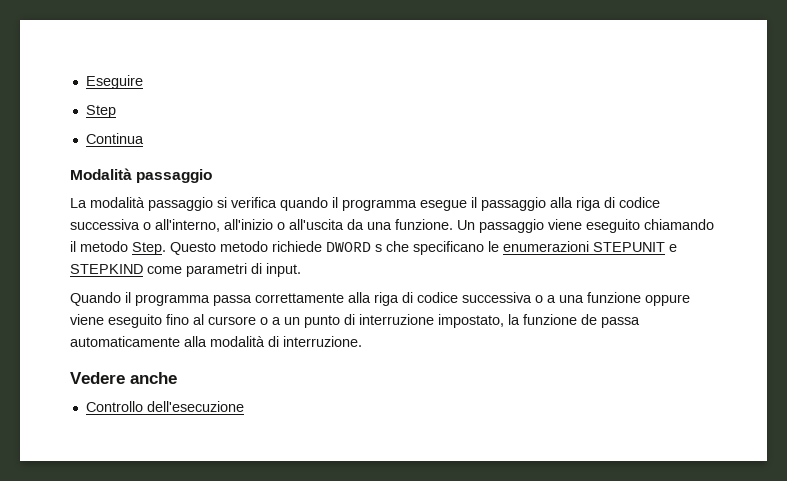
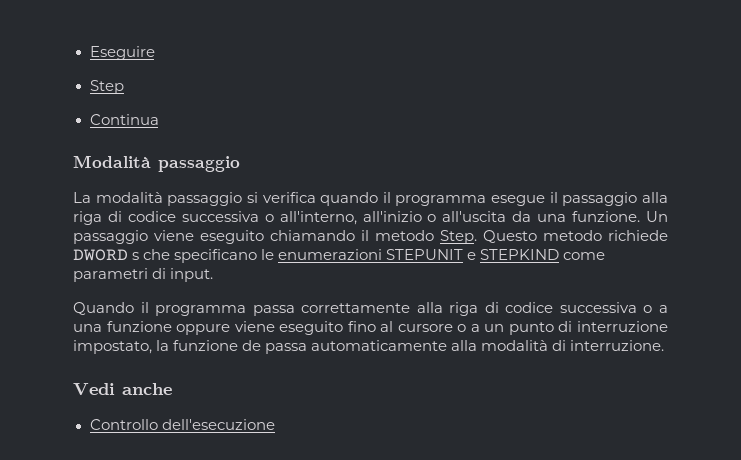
- Vedere anche
+ Vedi anche

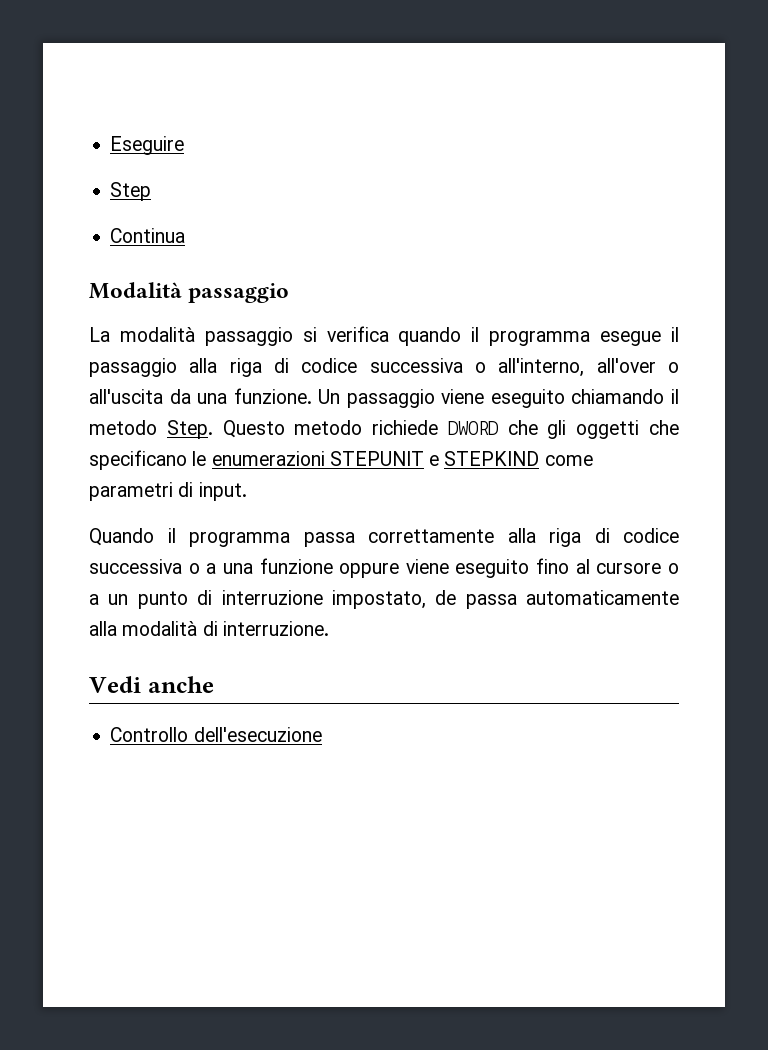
- La modalità passaggio si verifica quando il programma esegue il passaggio alla riga di codice successiva o all'interno, all'inizio o all'uscita da una funzione.
+ La modalità passaggio si verifica quando il programma esegue il passaggio alla riga di codice successiva o all'interno, all'over o all'uscita da una funzione.
- Questo metodo richiede DWORD s che specificano le enumerazioni STEPUNIT e STEPKIND come parametri di input.
+ Questo metodo richiede DWORD che gli oggetti che specificano le enumerazioni STEPUNIT e STEPKIND come parametri di input.
- Quando il programma passa correttamente alla riga di codice successiva o a una funzione oppure viene eseguito fino al cursore o a un punto di interruzione impostato, la funzione de passa automaticamente alla modalità di interruzione.
+ Quando il programma passa correttamente alla riga di codice successiva o a una funzione oppure viene eseguito fino al cursore o a un punto di interruzione impostato, de passa automaticamente alla modalità di interruzione.

